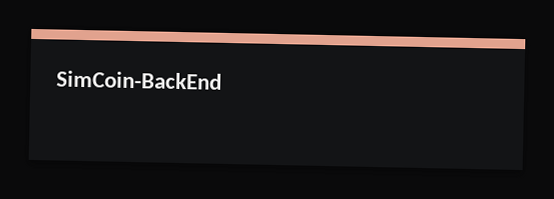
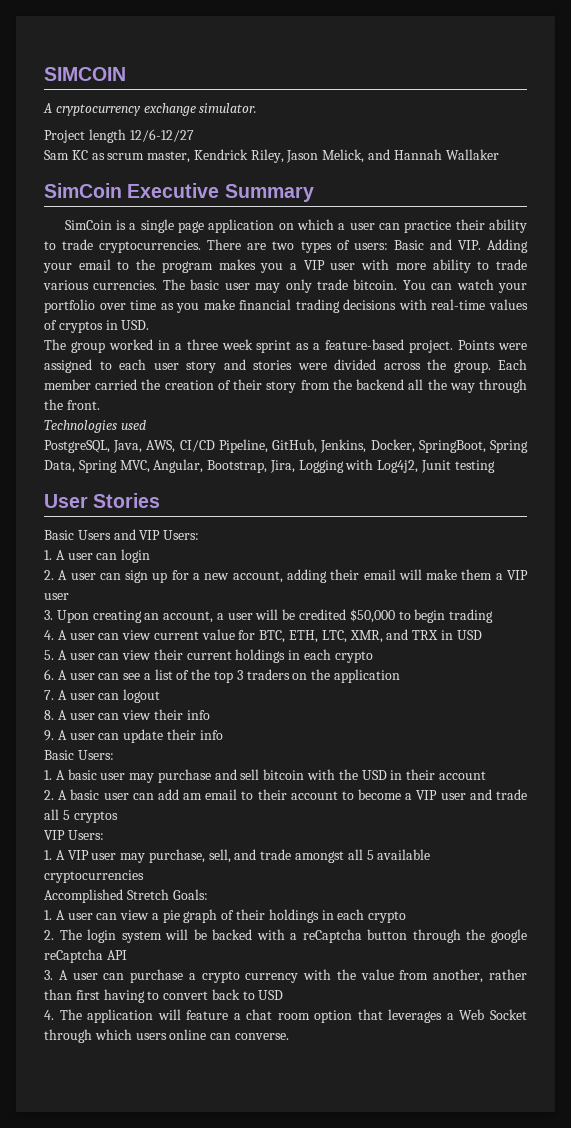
- SimCoin-BackEnd
+ SIMCOIN
+ A cryptocurrency exchange simulator.
+ Project length 12/6-12/27
+ Sam KC as scrum master, Kendrick Riley, Jason Melick, and Hannah Wallaker
+ SimCoin Executive Summary
+ SimCoin is a single page application on which a user can practice their ability to trade cryptocurrencies. There are two types of users: Basic and VIP. Adding your email to the program makes you a VIP user with more ability to trade various currencies. The basic user may only trade bitcoin. You can watch your portfolio over time as you make financial trading decisions with real-time values of cryptos in USD.
+ The group worked in a three week sprint as a feature-based project. Points were assigned to each user story and stories were divided across the group. Each member carried the creation of their story from the backend all the way through the front.
+ Technologies used
+ PostgreSQL, Java, AWS, CI/CD Pipeline, GitHub, Jenkins, Docker, SpringBoot, Spring Data, Spring MVC, Angular, Bootstrap, Jira, Logging with Log4j2, Junit testing
+ User Stories
+ Basic Users and VIP Users:
+ 1. A user can login
+ 2. A user can sign up for a new account, adding their email will make them a VIP user
+ 3. Upon creating an account, a user will be credited $50,000 to begin trading
+ 4. A user can view current value for BTC, ETH, LTC, XMR, and TRX in USD
+ 5. A user can view their current holdings in each crypto
+ 6. A user can see a list of the top 3 traders on the application
+ 7. A user can logout
+ 8. A user can view their info
+ 9. A user can update their info
+ Basic Users:
+ 1. A basic user may purchase and sell bitcoin with the USD in their account
+ 2. A basic user can add am email to their account to become a VIP user and trade all 5 cryptos
+ VIP Users:
+ 1. A VIP user may purchase, sell, and trade amongst all 5 available cryptocurrencies
+ Accomplished Stretch Goals:
+ 1. A user can view a pie graph of their holdings in each crypto
+ 2. The login system will be backed with a reCaptcha button through the google reCaptcha API
+ 3. A user can purchase a crypto currency with the value from another, rather than first having to convert back to USD
+ 4. The application will feature a chat room option that leverages a Web Socket through which users online can converse.

